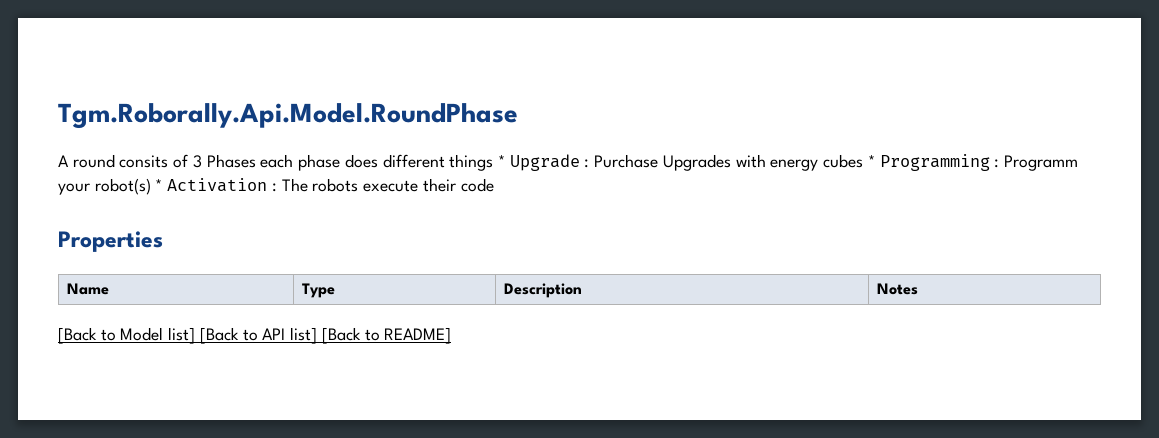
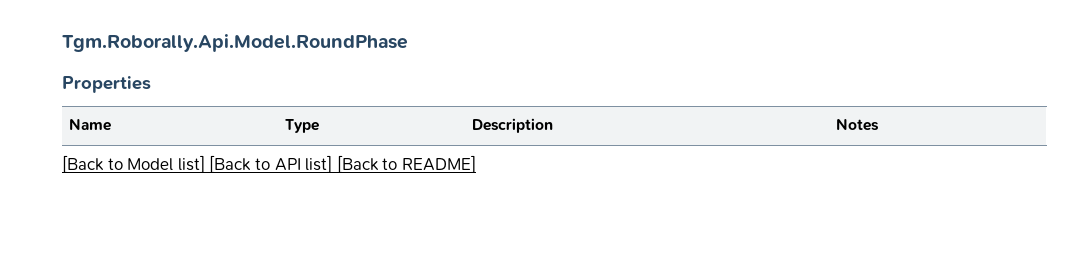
- A round consits of 3 Phases each phase does different things * Upgrade : Purchase Upgrades with energy cubes * Programming : Programm your robot(s) * Activation : The robots execute their code

